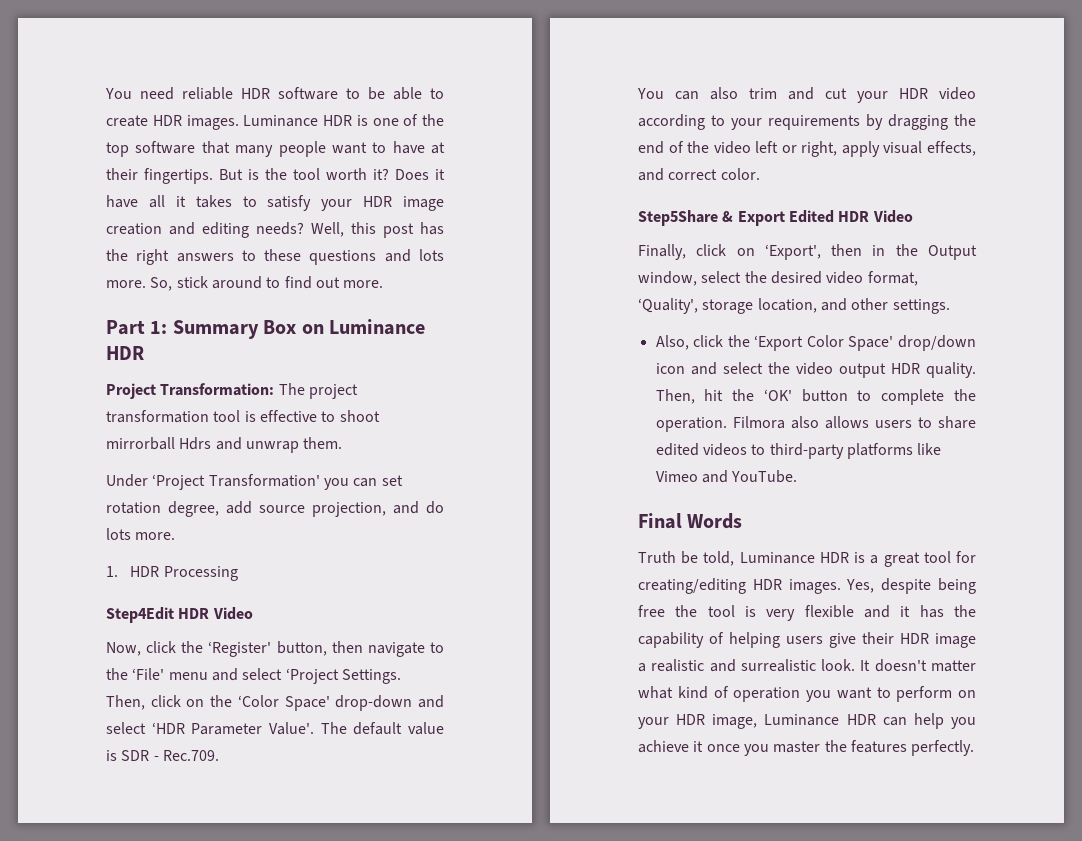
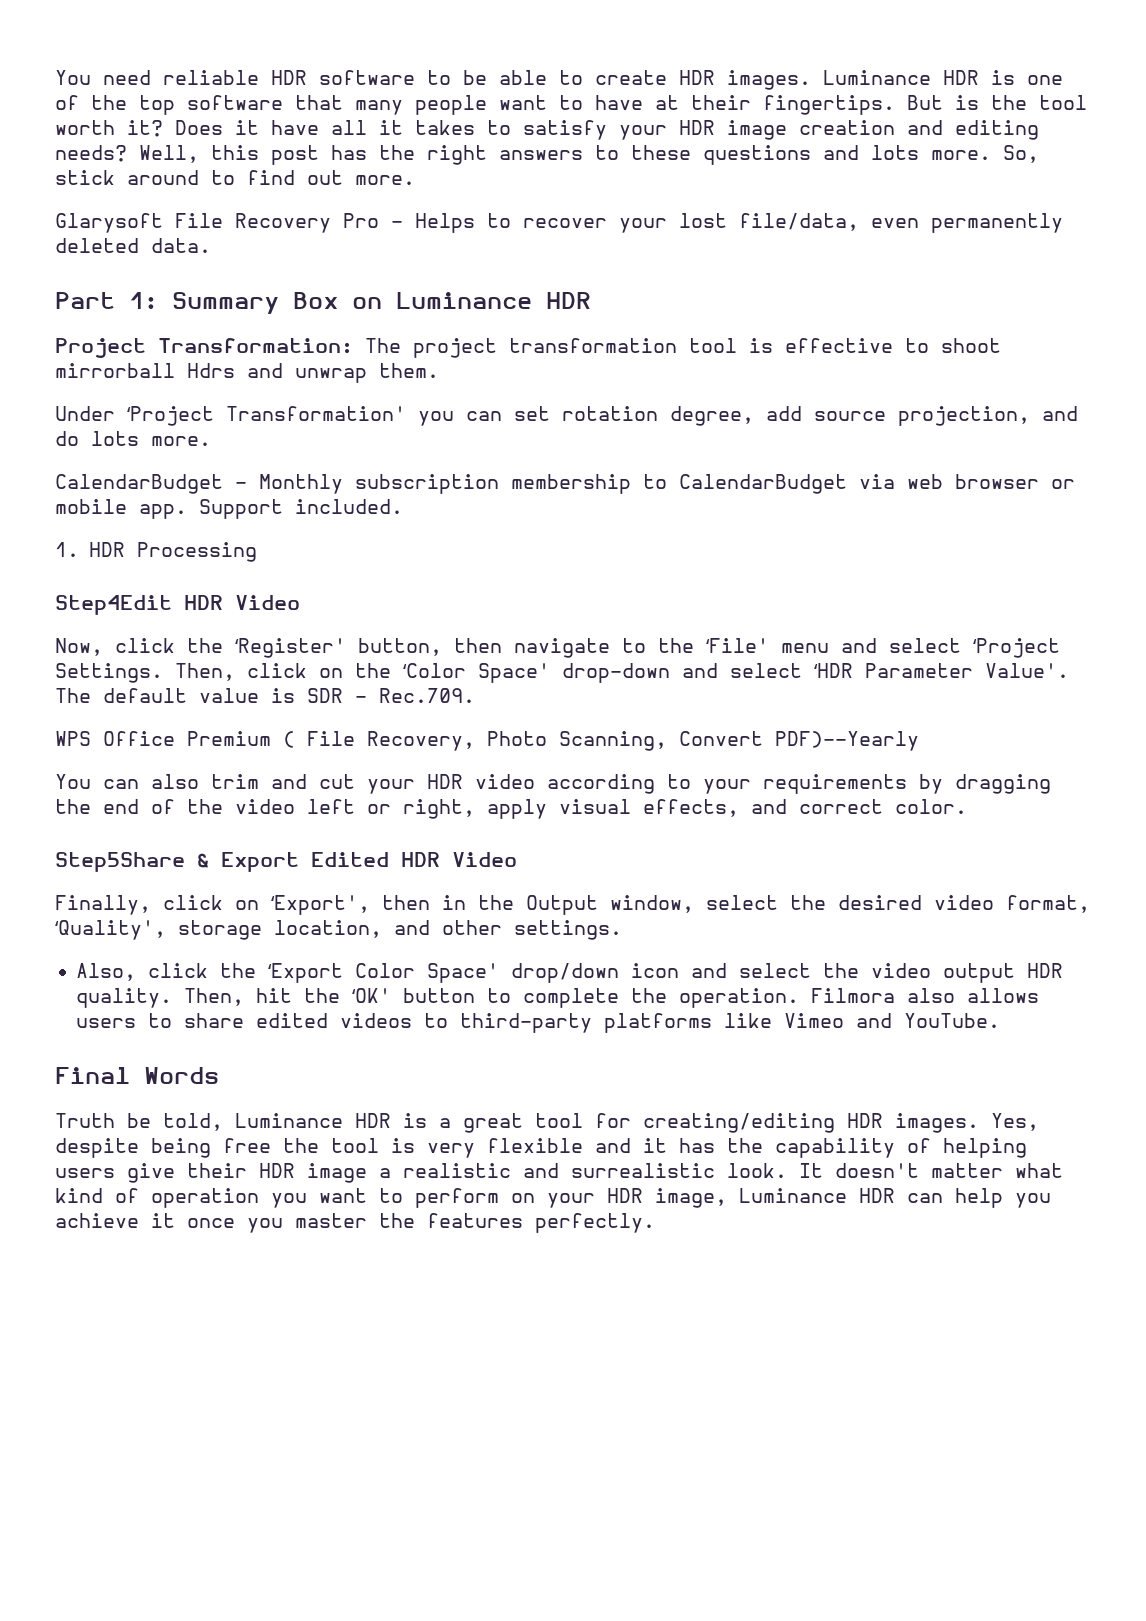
+ Glarysoft File Recovery Pro - Helps to recover your lost file/data, even permanently deleted data.
+ CalendarBudget - Monthly subscription membership to CalendarBudget via web browser or mobile app. Support included.
+ WPS Office Premium ( File Recovery, Photo Scanning, Convert PDF)--Yearly

